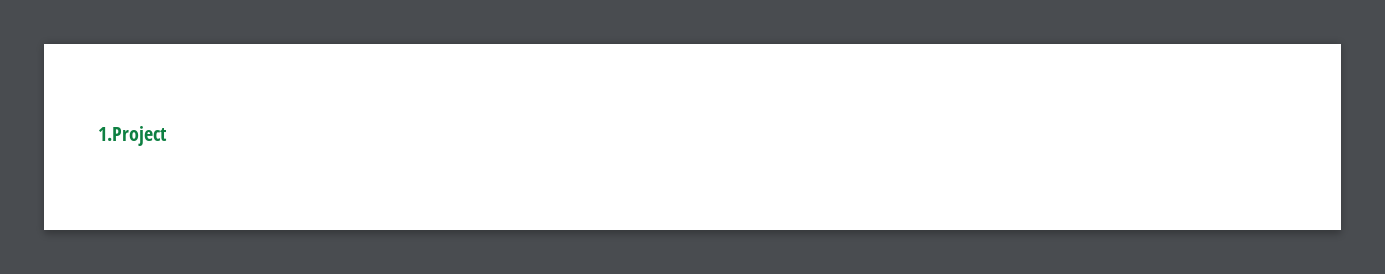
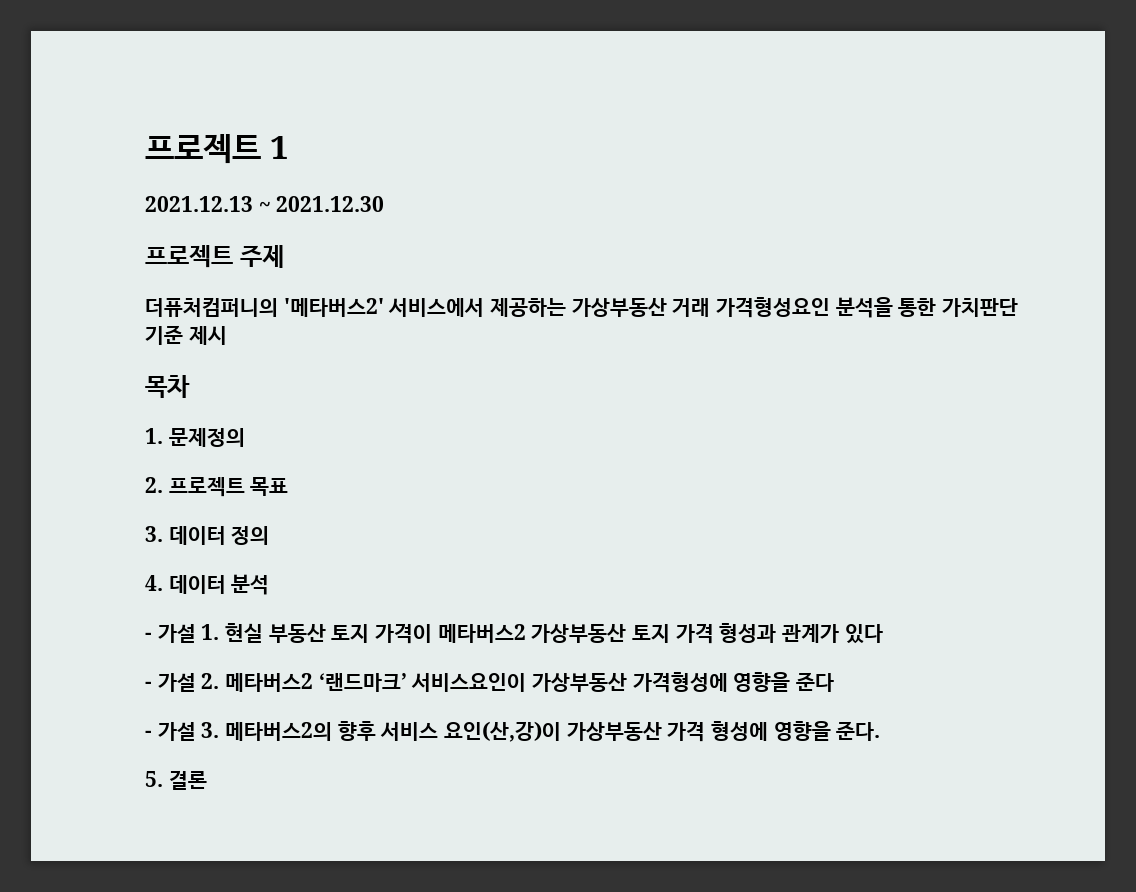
- 1.Project
+ 프로젝트 1
+ 2021.12.13 ~ 2021.12.30
+ 프로젝트 주제
+ 더퓨처컴퍼니의 '메타버스2' 서비스에서 제공하는 가상부동산 거래 가격형성요인 분석을 통한 가치판단 기준 제시
+ 목차
+ 1. 문제정의
+ 2. 프로젝트 목표
+ 3. 데이터 정의
+ 4. 데이터 분석
+ - 가설 1. 현실 부동산 토지 가격이 메타버스2 가상부동산 토지 가격 형성과 관계가 있다
+ - 가설 2. 메타버스2 ‘랜드마크’ 서비스요인이 가상부동산 가격형성에 영향을 준다
+ - 가설 3. 메타버스2의 향후 서비스 요인(산,강)이 가상부동산 가격 형성에 영향을 준다.
+ 5. 결론

